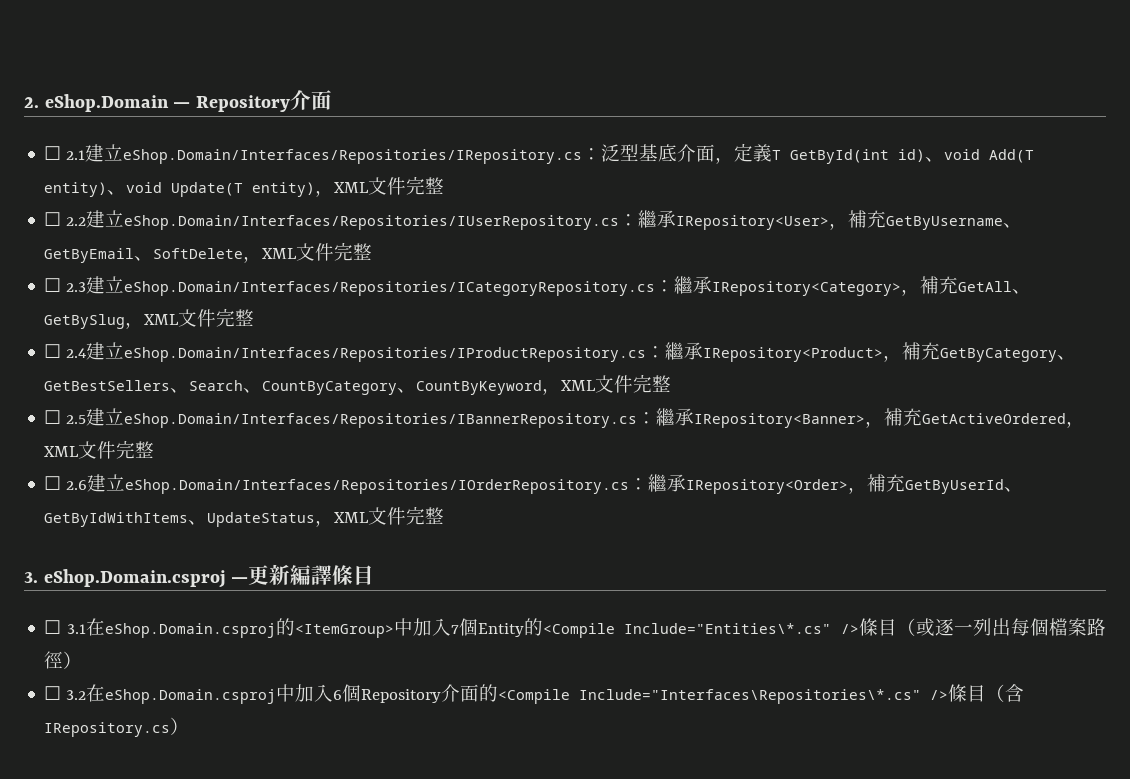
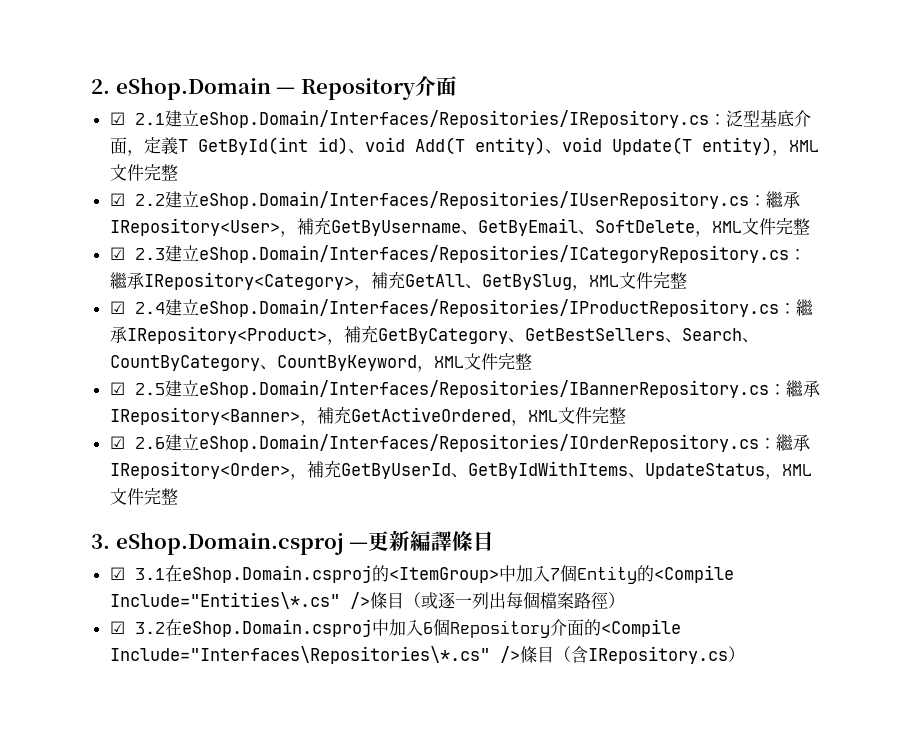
- ☐ 2.1建立eShop.Domain/Interfaces/Repositories/IRepository.cs：泛型基底介面，定義T GetById(int id)、void Add(T entity)、void Update(T entity)，XML文件完整
+ ☑ 2.1建立eShop.Domain/Interfaces/Repositories/IRepository.cs：泛型基底介面，定義T GetById(int id)、void Add(T entity)、void Update(T entity)，XML文件完整
- ☐ 2.2建立eShop.Domain/Interfaces/Repositories/IUserRepository.cs：繼承IRepository<User>，補充GetByUsername、GetByEmail、SoftDelete，XML文件完整
+ ☑ 2.2建立eShop.Domain/Interfaces/Repositories/IUserRepository.cs：繼承IRepository<User>，補充GetByUsername、GetByEmail、SoftDelete，XML文件完整
- ☐ 2.3建立eShop.Domain/Interfaces/Repositories/ICategoryRepository.cs：繼承IRepository<Category>，補充GetAll、GetBySlug，XML文件完整
+ ☑ 2.3建立eShop.Domain/Interfaces/Repositories/ICategoryRepository.cs：繼承IRepository<Category>，補充GetAll、GetBySlug，XML文件完整
- ☐ 2.4建立eShop.Domain/Interfaces/Repositories/IProductRepository.cs：繼承IRepository<Product>，補充GetByCategory、GetBestSellers、Search、CountByCategory、CountByKeyword，XML文件完整
+ ☑ 2.4建立eShop.Domain/Interfaces/Repositories/IProductRepository.cs：繼承IRepository<Product>，補充GetByCategory、GetBestSellers、Search、CountByCategory、CountByKeyword，XML文件完整
- ☐ 2.5建立eShop.Domain/Interfaces/Repositories/IBannerRepository.cs：繼承IRepository<Banner>，補充GetActiveOrdered，XML文件完整
+ ☑ 2.5建立eShop.Domain/Interfaces/Repositories/IBannerRepository.cs：繼承IRepository<Banner>，補充GetActiveOrdered，XML文件完整
- ☐ 2.6建立eShop.Domain/Interfaces/Repositories/IOrderRepository.cs：繼承IRepository<Order>，補充GetByUserId、GetByIdWithItems、UpdateStatus，XML文件完整
+ ☑ 2.6建立eShop.Domain/Interfaces/Repositories/IOrderRepository.cs：繼承IRepository<Order>，補充GetByUserId、GetByIdWithItems、UpdateStatus，XML文件完整
- ☐ 3.1在eShop.Domain.csproj的<ItemGroup>中加入7個Entity的<Compile Include="Entities\*.cs" />條目（或逐一列出每個檔案路徑）
+ ☑ 3.1在eShop.Domain.csproj的<ItemGroup>中加入7個Entity的<Compile Include="Entities\*.cs" />條目（或逐一列出每個檔案路徑）
- ☐ 3.2在eShop.Domain.csproj中加入6個Repository介面的<Compile Include="Interfaces\Repositories\*.cs" />條目（含IRepository.cs）
+ ☑ 3.2在eShop.Domain.csproj中加入6個Repository介面的<Compile Include="Interfaces\Repositories\*.cs" />條目（含IRepository.cs）

